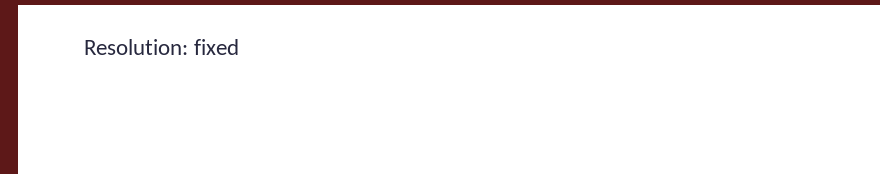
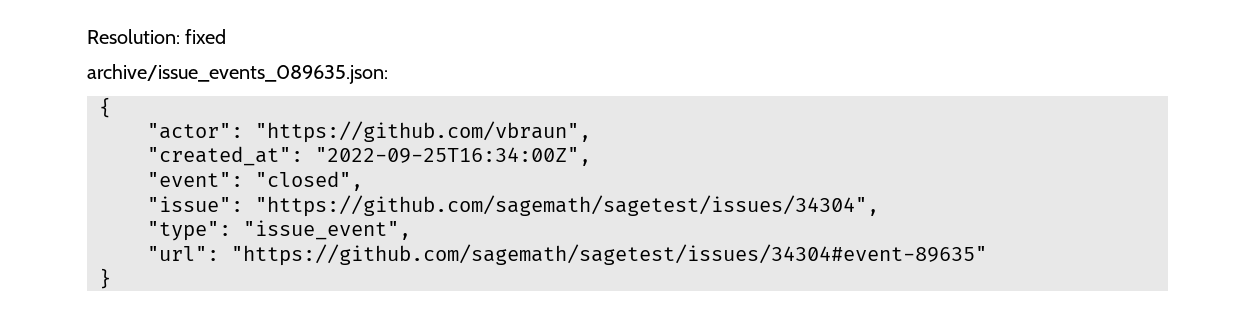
+ archive/issue_events_089635.json:
+ {
+ "actor": "https://github.com/vbraun",
+ "created_at": "2022-09-25T16:34:00Z",
+ "event": "closed",
+ "issue": "https://github.com/sagemath/sagetest/issues/34304",
+ "type": "issue_event",
+ "url": "https://github.com/sagemath/sagetest/issues/34304#event-89635"
+ }

